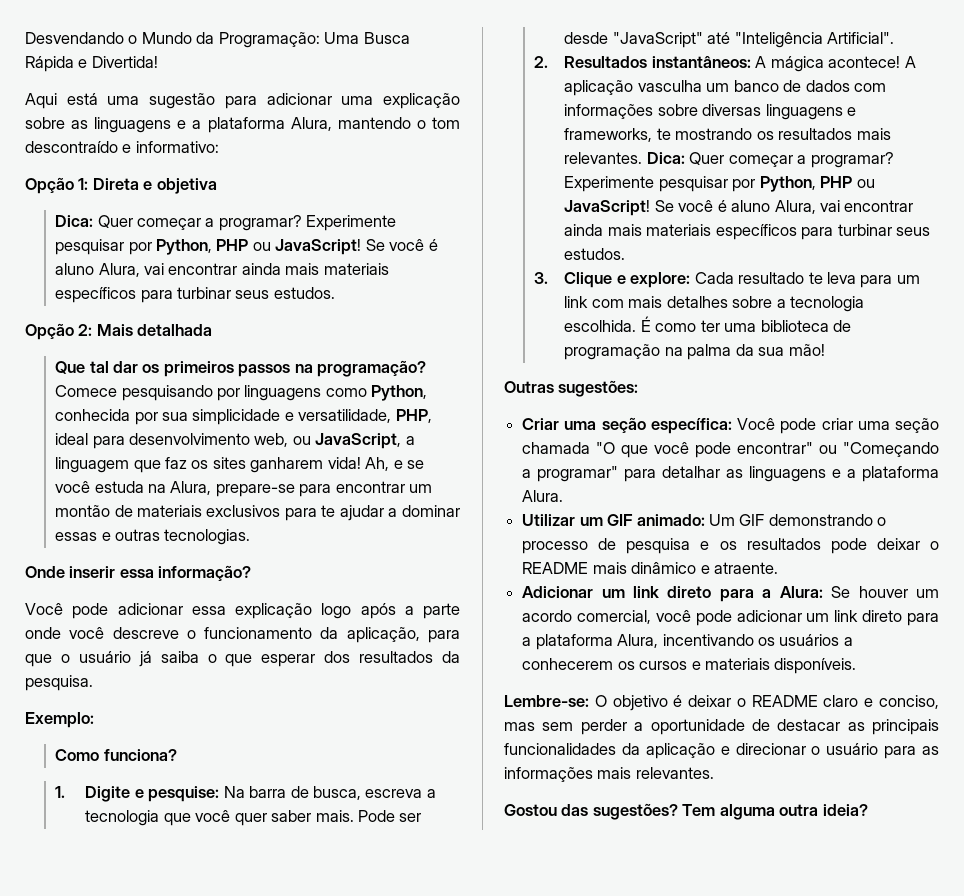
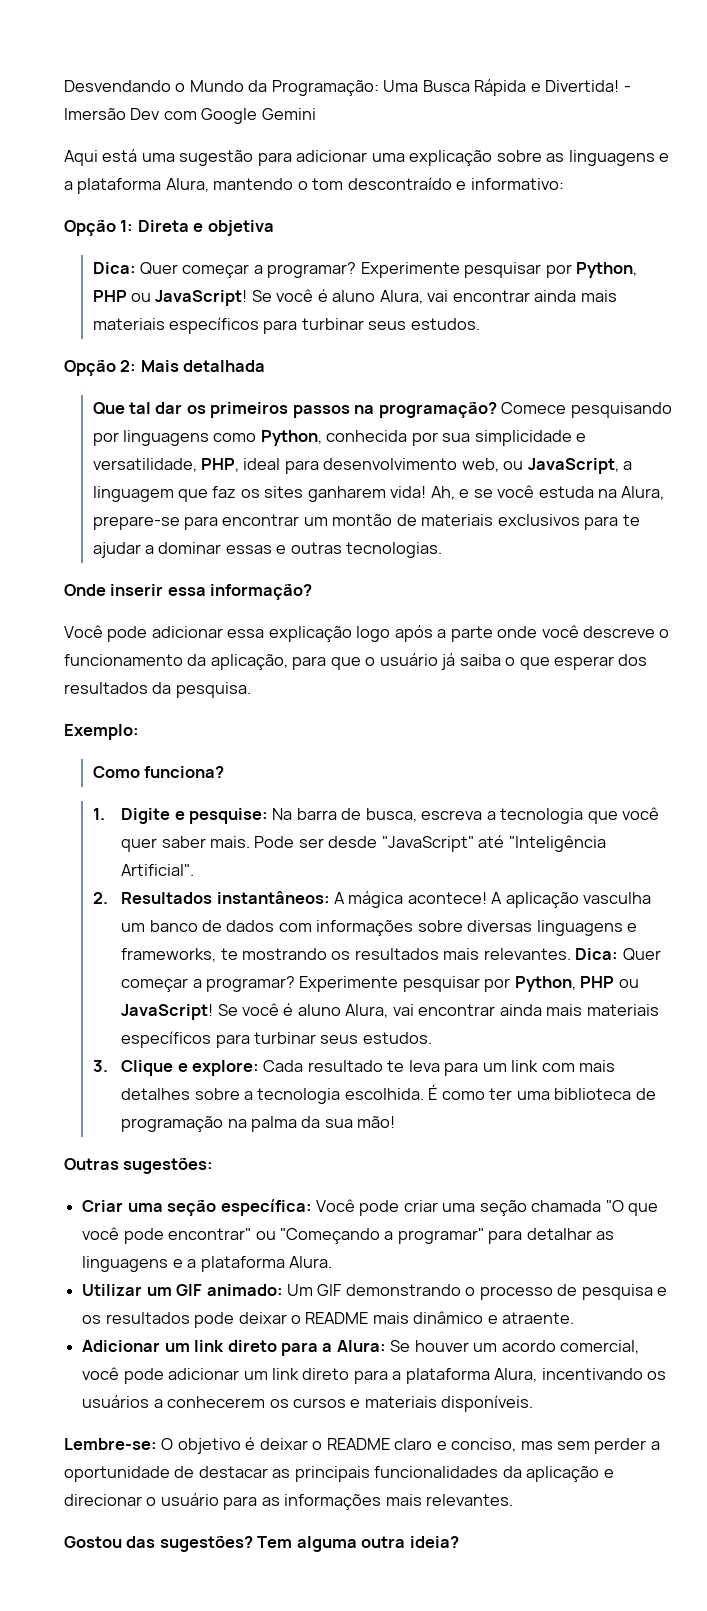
+ - Imersão Dev com Google Gemini

